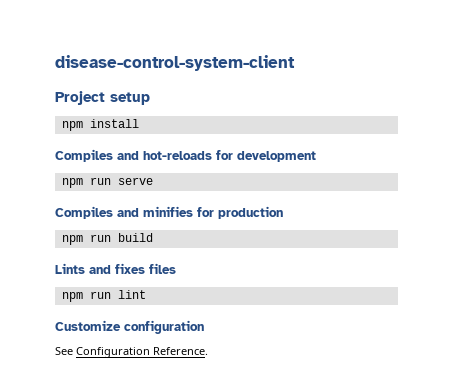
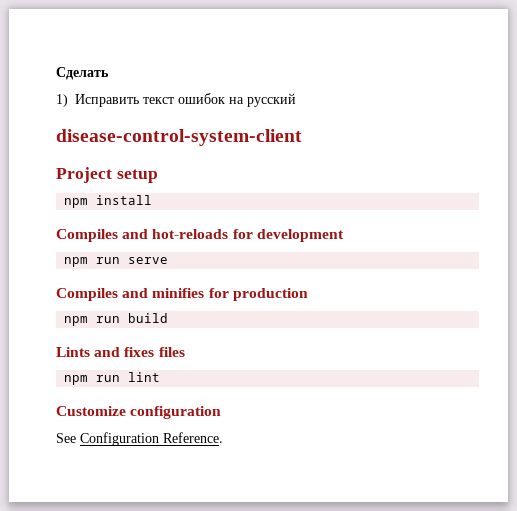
+ Сделать
+ 1) Исправить текст ошибок на русский

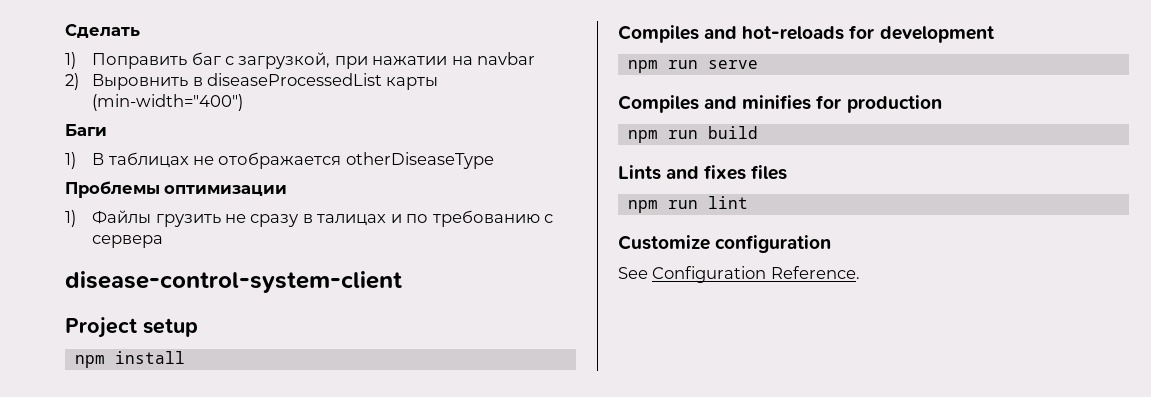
- 1) Исправить текст ошибок на русский
+ 1) Поправить баг с загрузкой, при нажатии на navbar
+ 2) Выровнить в diseaseProcessedList карты (min-width="400")
+ Баги
+ 1) В таблицах не отображается otherDiseaseType
+ Проблемы оптимизации
+ 1) Файлы грузить не сразу в талицах и по требованию с сервера

